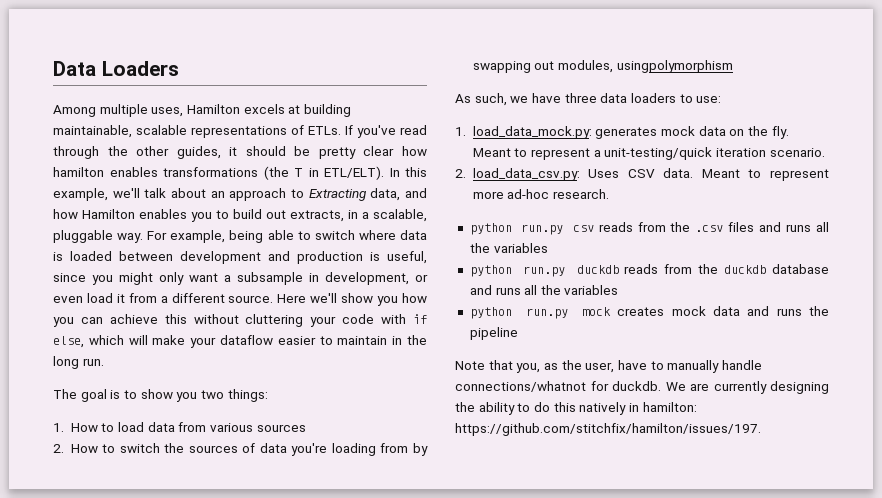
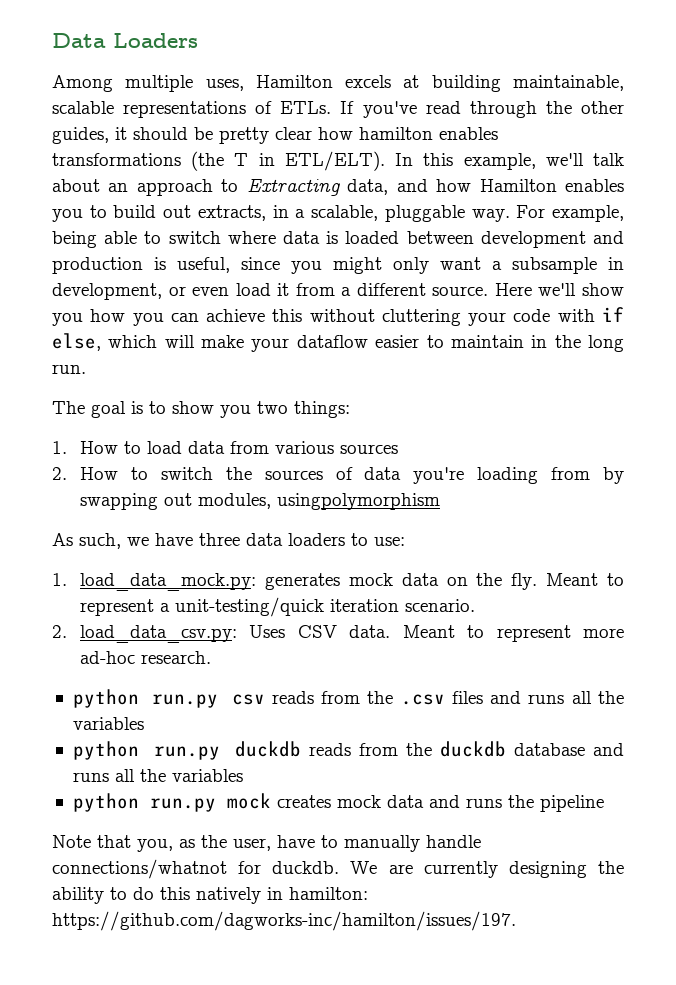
- We are currently designing the ability to do this natively in hamilton: https://github.com/stitchfix/hamilton/issues/197.
+ We are currently designing the ability to do this natively in hamilton: https://github.com/dagworks-inc/hamilton/issues/197.

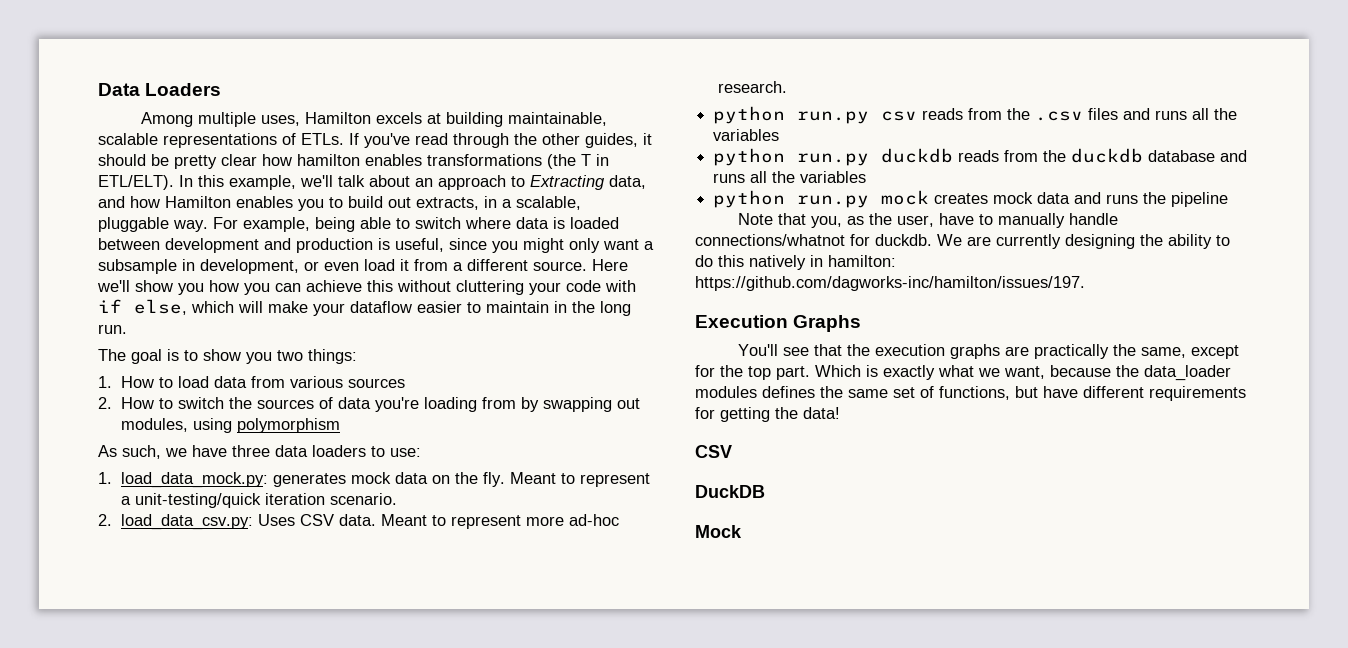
- 2. How to switch the sources of data you're loading from by swapping out modules, usingpolymorphism
+ 2. How to switch the sources of data you're loading from by swapping out modules, using polymorphism
+ Execution Graphs
+ You'll see that the execution graphs are practically the same, except for the top part. Which is exactly what we want, because the data_loader modules defines the same set of functions, but have different requirements for getting the data!
+ CSV
+ DuckDB
+ Mock

